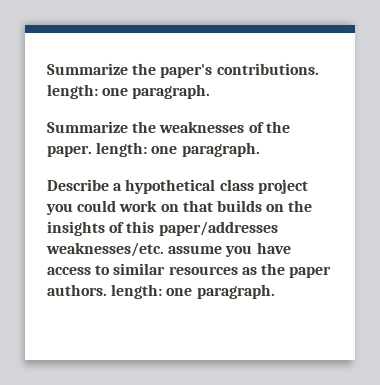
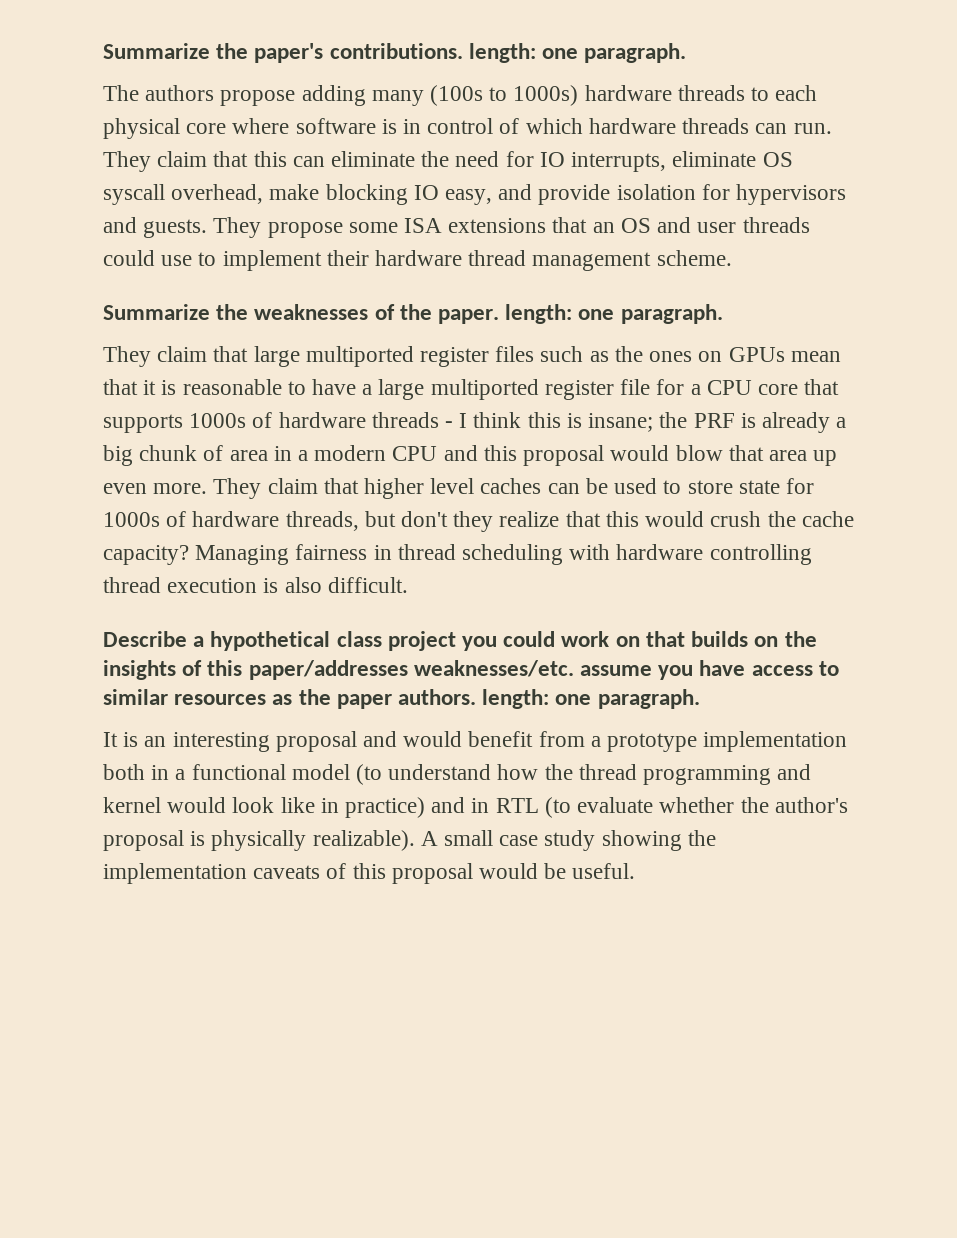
+ The authors propose adding many (100s to 1000s) hardware threads to each physical core where software is in control of which hardware threads can run. They claim that this can eliminate the need for IO interrupts, eliminate OS syscall overhead, make blocking IO easy, and provide isolation for hypervisors and guests. They propose some ISA extensions that an OS and user threads could use to implement their hardware thread management scheme.
+ They claim that large multiported register files such as the ones on GPUs mean that it is reasonable to have a large multiported register file for a CPU core that supports 1000s of hardware threads - I think this is insane; the PRF is already a big chunk of area in a modern CPU and this proposal would blow that area up even more. They claim that higher level caches can be used to store state for 1000s of hardware threads, but don't they realize that this would crush the cache capacity? Managing fairness in thread scheduling with hardware controlling thread execution is also difficult.
+ It is an interesting proposal and would benefit from a prototype implementation both in a functional model (to understand how the thread programming and kernel would look like in practice) and in RTL (to evaluate whether the author's proposal is physically realizable). A small case study showing the implementation caveats of this proposal would be useful.

